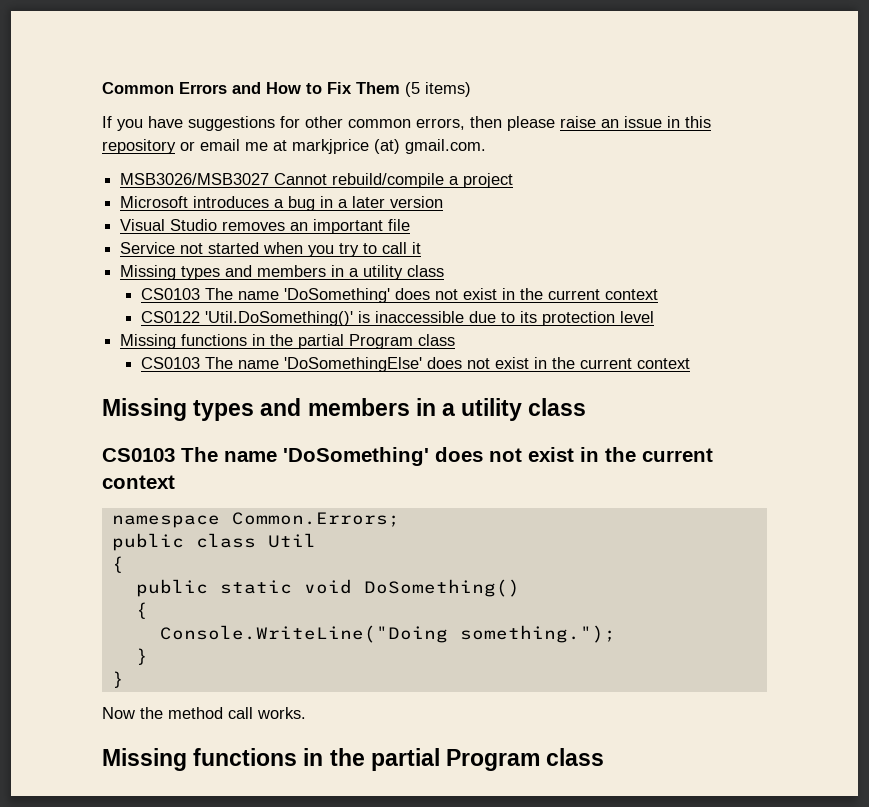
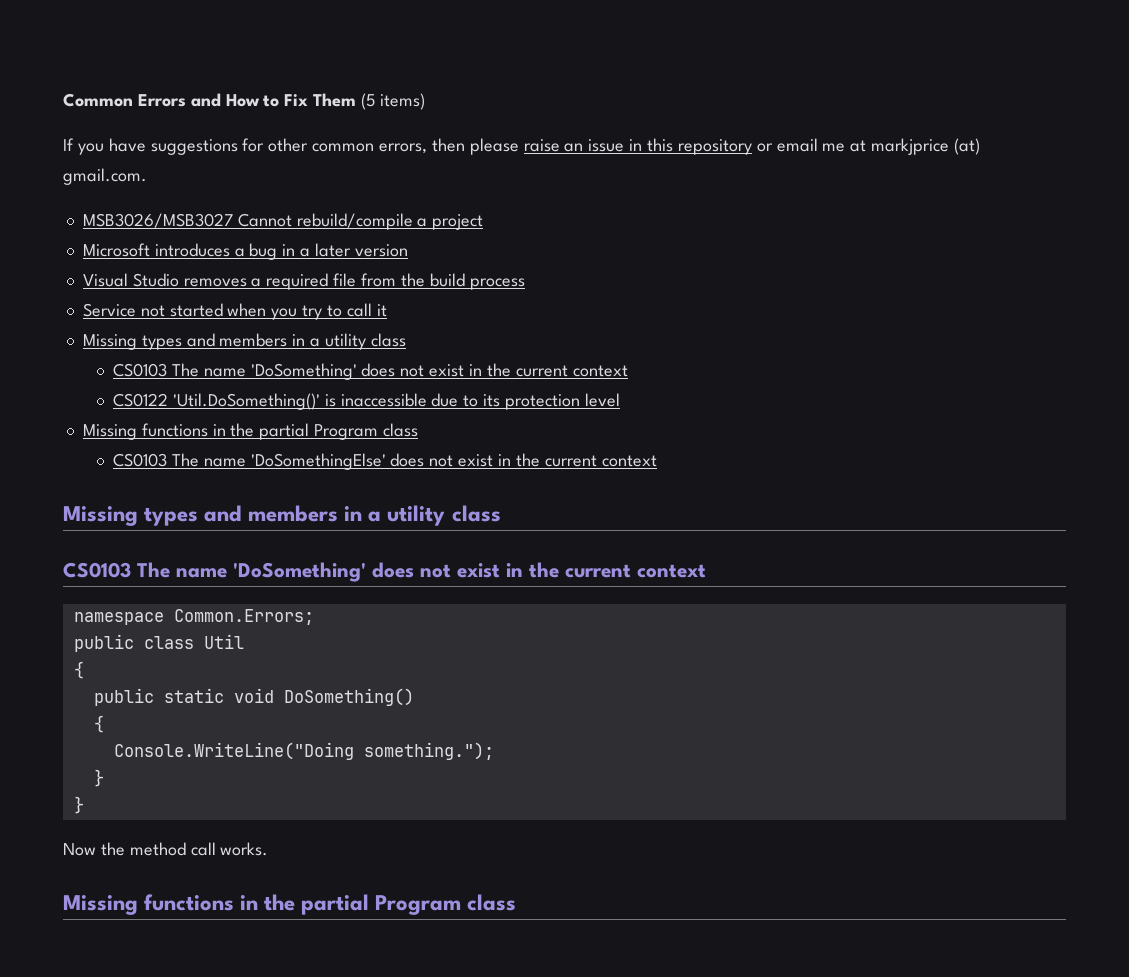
- Visual Studio removes an important file
+ Visual Studio removes a required file from the build process

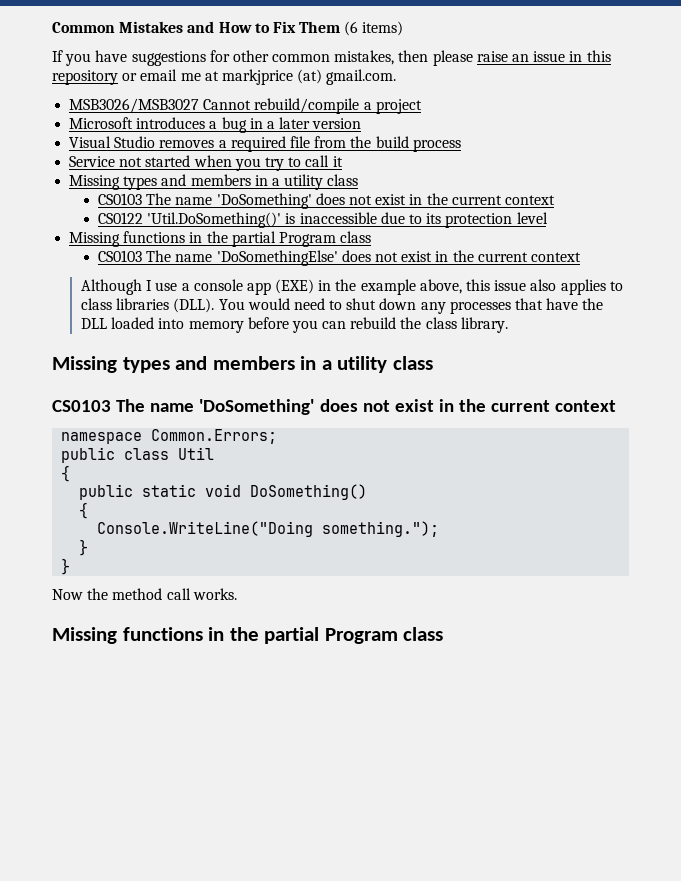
- Common Errors and How to Fix Them (5 items)
+ Common Mistakes and How to Fix Them (6 items)
- If you have suggestions for other common errors, then please raise an issue in this repository or email me at markjprice (at) gmail.com.
+ If you have suggestions for other common mistakes, then please raise an issue in this repository or email me at markjprice (at) gmail.com.
+ Although I use a console app (EXE) in the example above, this issue also applies to class libraries (DLL). You would need to shut down any processes that have the DLL loaded into memory before you can rebuild the class library.

